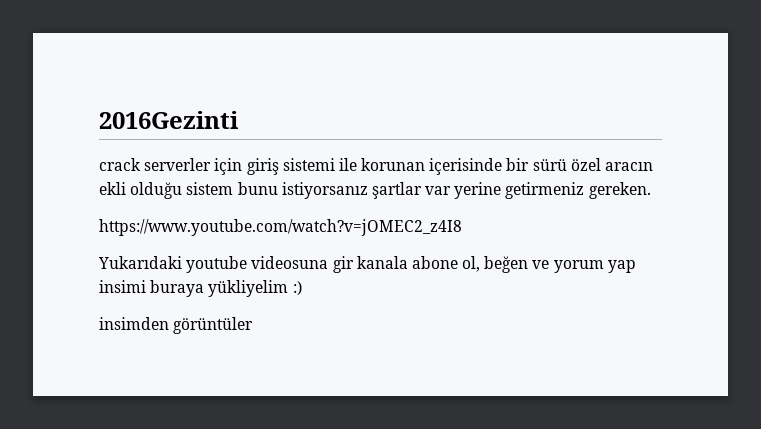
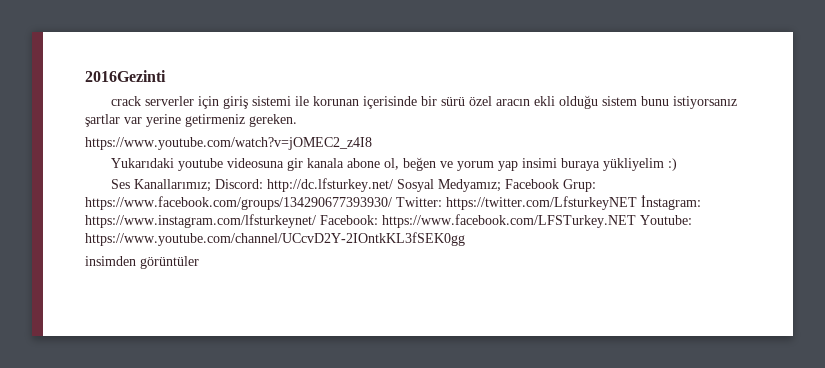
+ Ses Kanallarımız; Discord: http://dc.lfsturkey.net/ Sosyal Medyamız; Facebook Grup: https://www.facebook.com/groups/134290677393930/ Twitter: https://twitter.com/LfsturkeyNET İnstagram: https://www.instagram.com/lfsturkeynet/ Facebook: https://www.facebook.com/LFSTurkey.NET Youtube: https://www.youtube.com/channel/UCcvD2Y-2IOntkKL3fSEK0gg

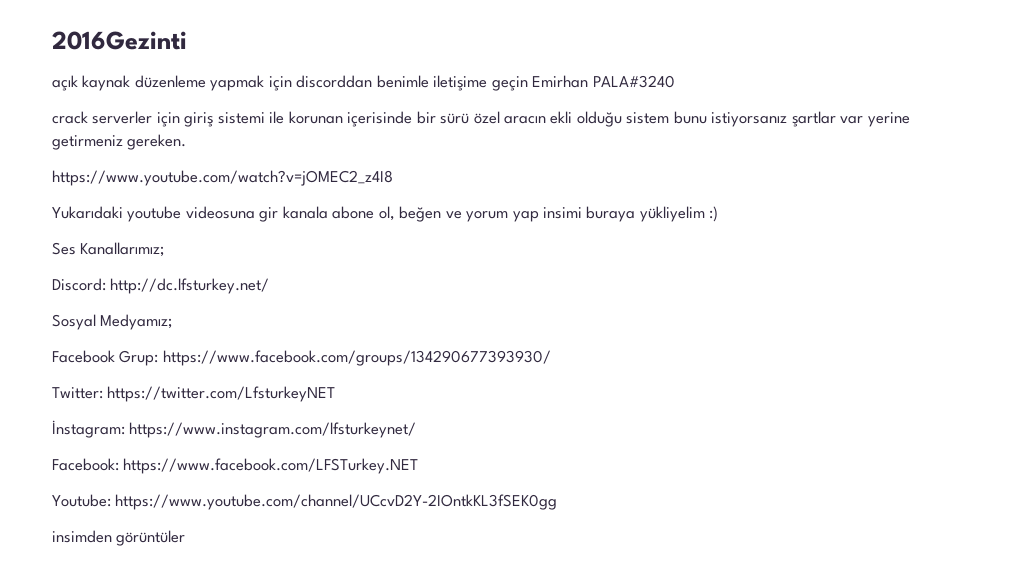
+ açık kaynak düzenleme yapmak için discorddan benimle iletişime geçin Emirhan PALA#3240
- Ses Kanallarımız; Discord: http://dc.lfsturkey.net/ Sosyal Medyamız; Facebook Grup: https://www.facebook.com/groups/134290677393930/ Twitter: https://twitter.com/LfsturkeyNET İnstagram: https://www.instagram.com/lfsturkeynet/ Facebook: https://www.facebook.com/LFSTurkey.NET Youtube: https://www.youtube.com/channel/UCcvD2Y-2IOntkKL3fSEK0gg
+ Ses Kanallarımız;
+ Discord: http://dc.lfsturkey.net/
+ Sosyal Medyamız;
+ Facebook Grup: https://www.facebook.com/groups/134290677393930/
+ Twitter: https://twitter.com/LfsturkeyNET
+ İnstagram: https://www.instagram.com/lfsturkeynet/
+ Facebook: https://www.facebook.com/LFSTurkey.NET
+ Youtube: https://www.youtube.com/channel/UCcvD2Y-2IOntkKL3fSEK0gg

